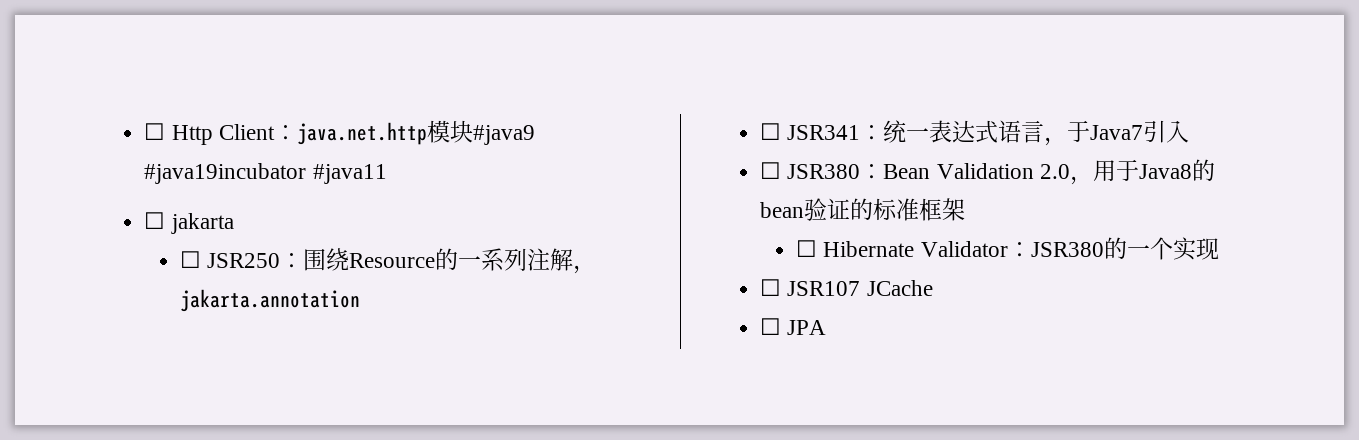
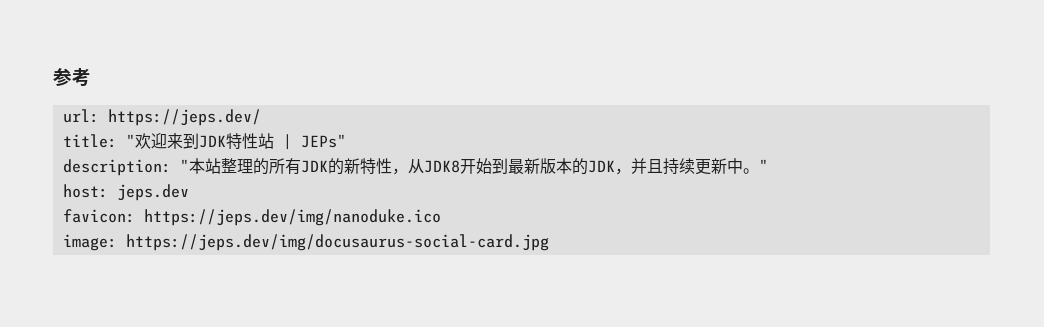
- ☐ Http Client：java.net.http模块#java9 #java19incubator #java11
- ☐ jakarta
- ☐ JSR250：围绕Resource的一系列注解，jakarta.annotation
- ☐ JSR341：统一表达式语言，于Java7引入
- ☐ JSR380：Bean Validation 2.0，用于Java8的bean验证的标准框架
- ☐ Hibernate Validator：JSR380的一个实现
- ☐ JSR107 JCache
- ☐ JPA
+ 参考
+ url: https://jeps.dev/
+ title: "欢迎来到JDK特性站 | JEPs"
+ description: "本站整理的所有JDK的新特性，从JDK8开始到最新版本的JDK，并且持续更新中。"
+ host: jeps.dev
+ favicon: https://jeps.dev/img/nanoduke.ico
+ image: https://jeps.dev/img/docusaurus-social-card.jpg

